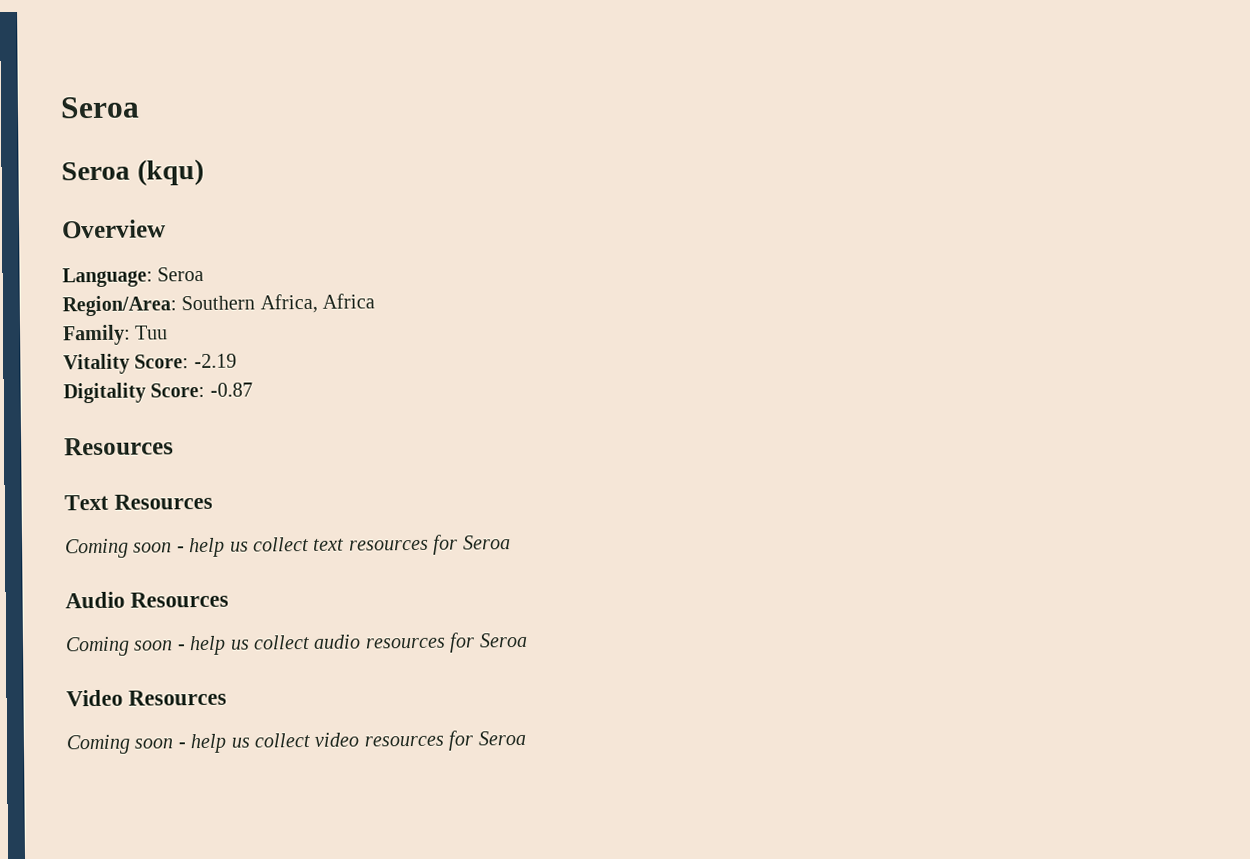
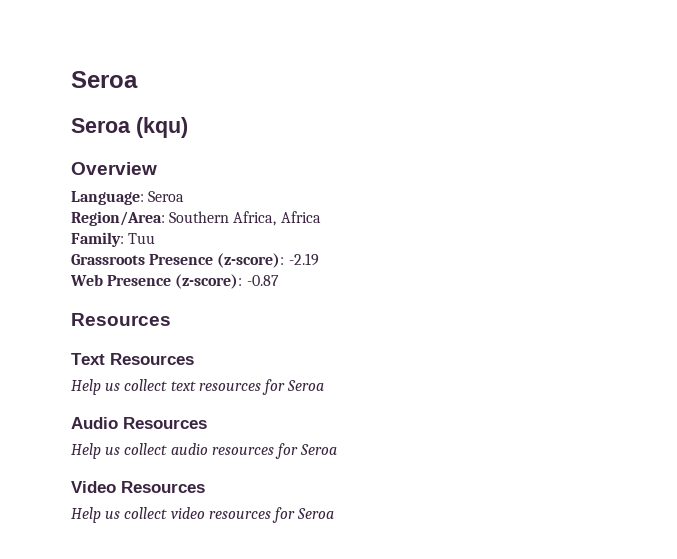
- Vitality Score: -2.19
- Digitality Score: -0.87
+ Grassroots Presence (z-score): -2.19
+ Web Presence (z-score): -0.87
- Coming soon - help us collect text resources for Seroa
+ Help us collect text resources for Seroa
- Coming soon - help us collect audio resources for Seroa
+ Help us collect audio resources for Seroa
- Coming soon - help us collect video resources for Seroa
+ Help us collect video resources for Seroa

